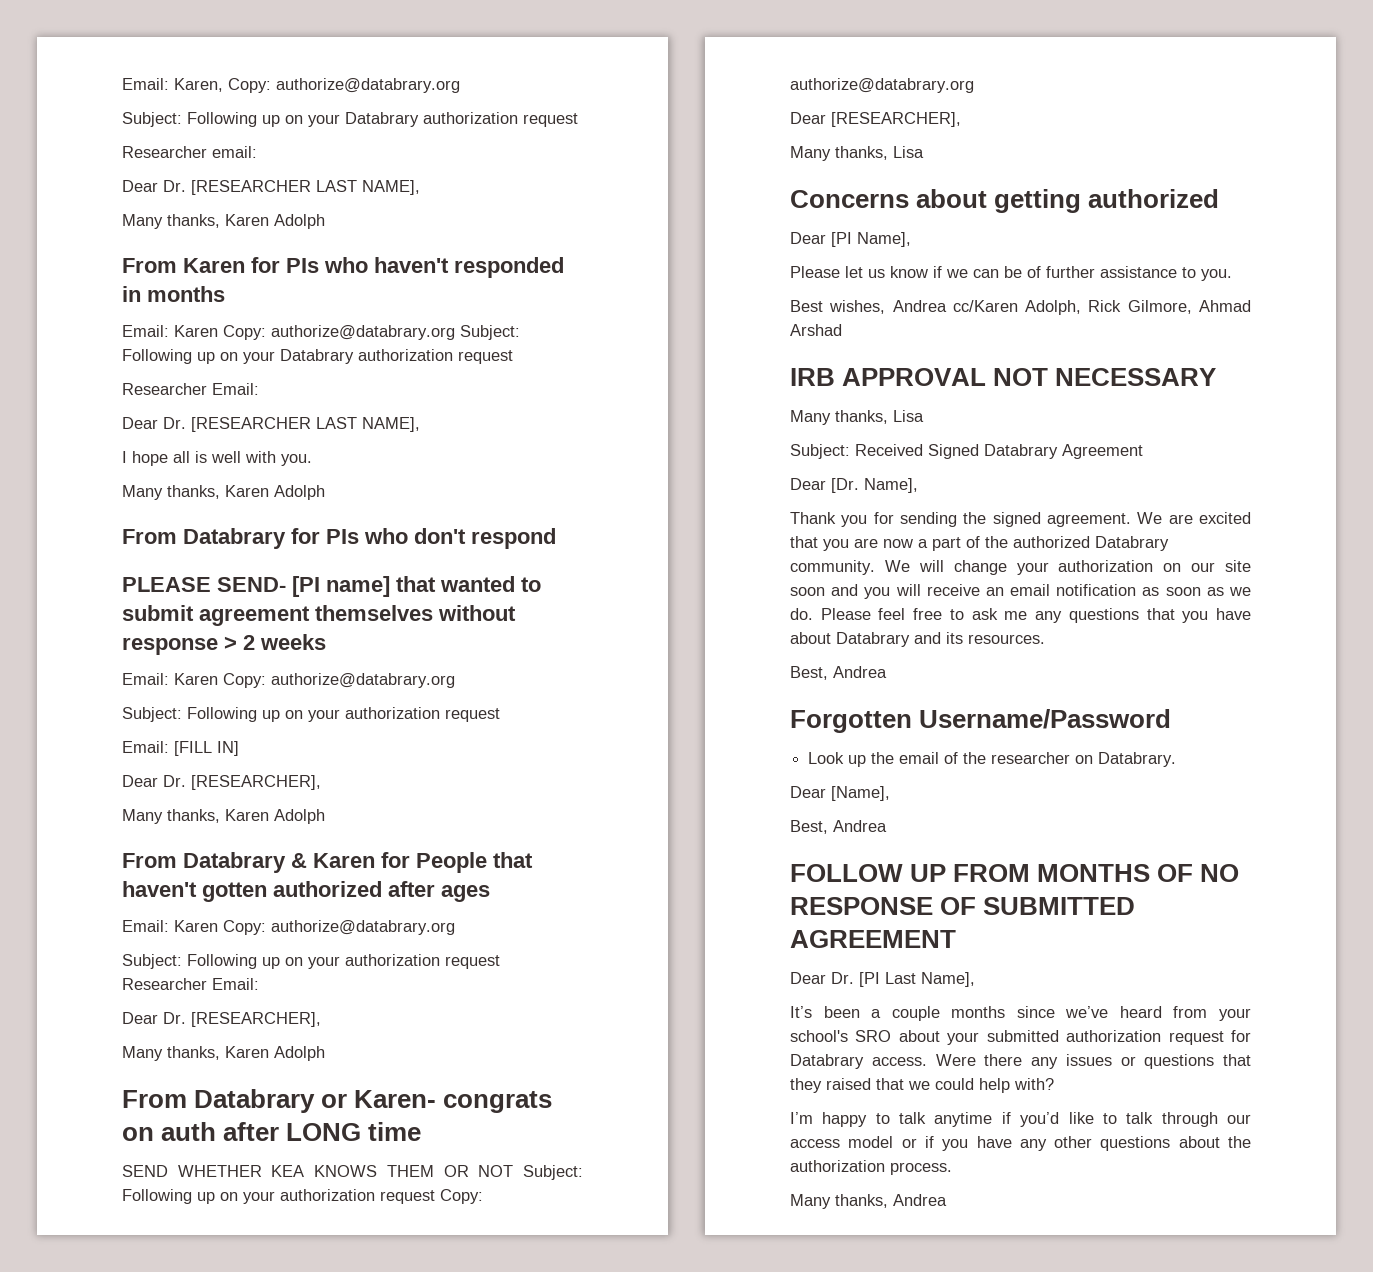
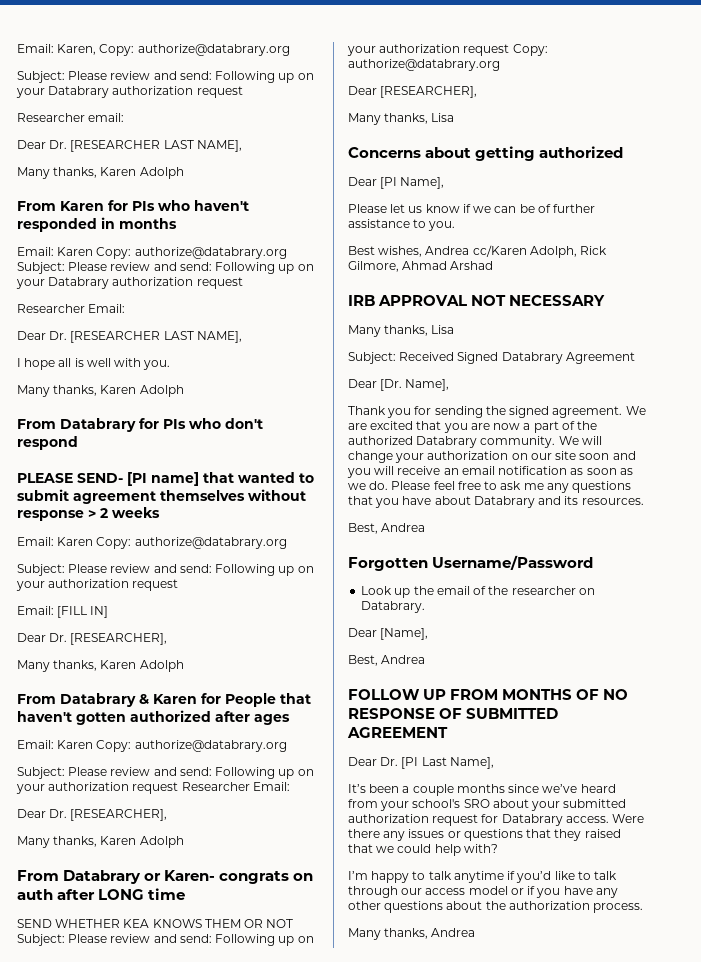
  Email: Karen, Copy: authorize@databrary.org
- Subject: Following up on your Databrary authorization request
+ Subject: Please review and send: Following up on your Databrary authorization request
- Email: Karen Copy: authorize@databrary.org Subject: Following up on your Databrary authorization request
+ Email: Karen Copy: authorize@databrary.org Subject: Please review and send: Following up on your Databrary authorization request
  PLEASE SEND- [PI name] that wanted to submit agreement themselves without response > 2 weeks
  Email: Karen Copy: authorize@databrary.org
- Subject: Following up on your authorization request
+ Subject: Please review and send: Following up on your authorization request
- Subject: Following up on your authorization request Researcher Email:
+ Subject: Please review and send: Following up on your authorization request Researcher Email:
- SEND WHETHER KEA KNOWS THEM OR NOT Subject: Following up on your authorization request Copy: authorize@databrary.org
+ SEND WHETHER KEA KNOWS THEM OR NOT Subject: Please review and send: Following up on your authorization request Copy: authorize@databrary.org

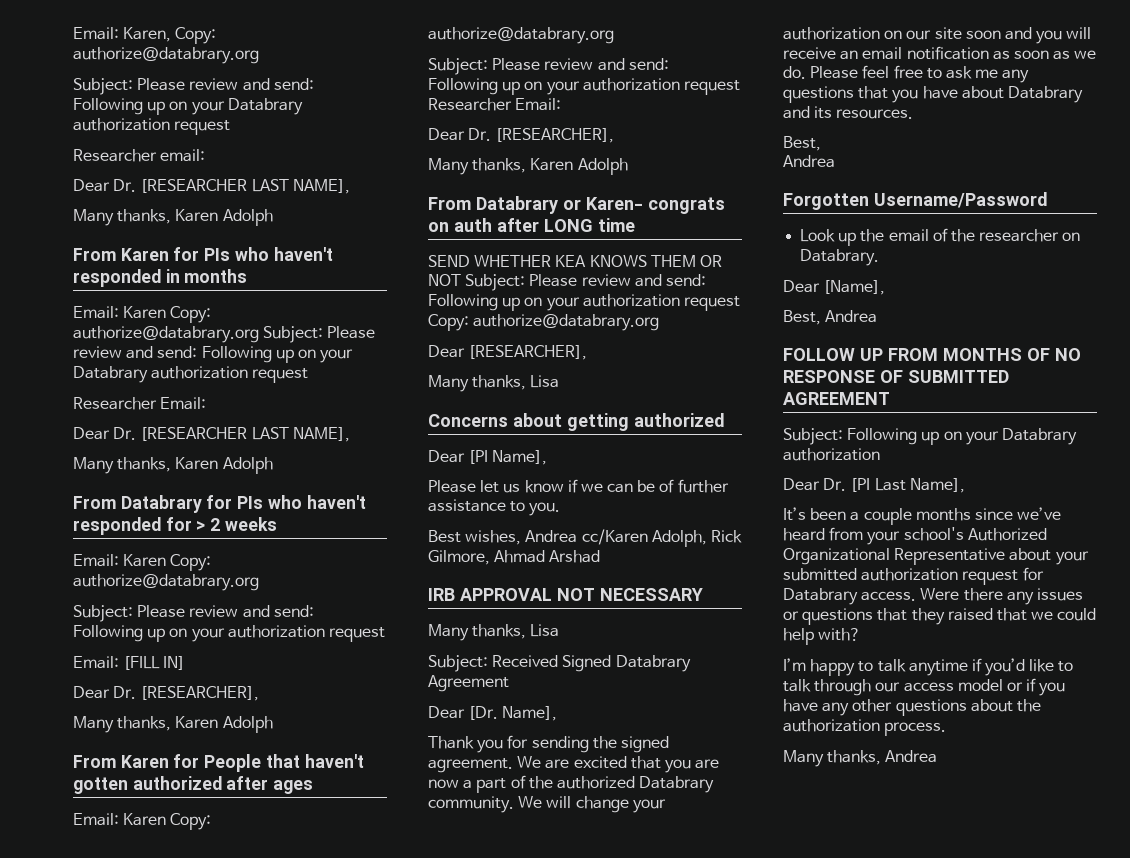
- I hope all is well with you.
- From Databrary for PIs who don't respond
- PLEASE SEND- [PI name] that wanted to submit agreement themselves without response > 2 weeks
+ From Databrary for PIs who haven't responded for > 2 weeks
- From Databrary & Karen for People that haven't gotten authorized after ages
+ From Karen for People that haven't gotten authorized after ages
  Please feel free to ask me any questions that you have about Databrary and its resources.
- Best, Andrea
+ Best,
+ Andrea
+ Subject: Following up on your Databrary authorization
- It’s been a couple months since we’ve heard from your school's SRO about your submitted authorization request for Databrary access.
+ It’s been a couple months since we’ve heard from your school's Authorized Organizational Representative about your submitted authorization request for Databrary access.

